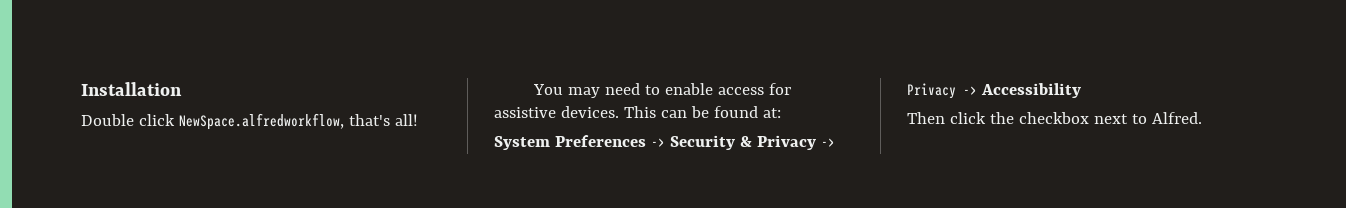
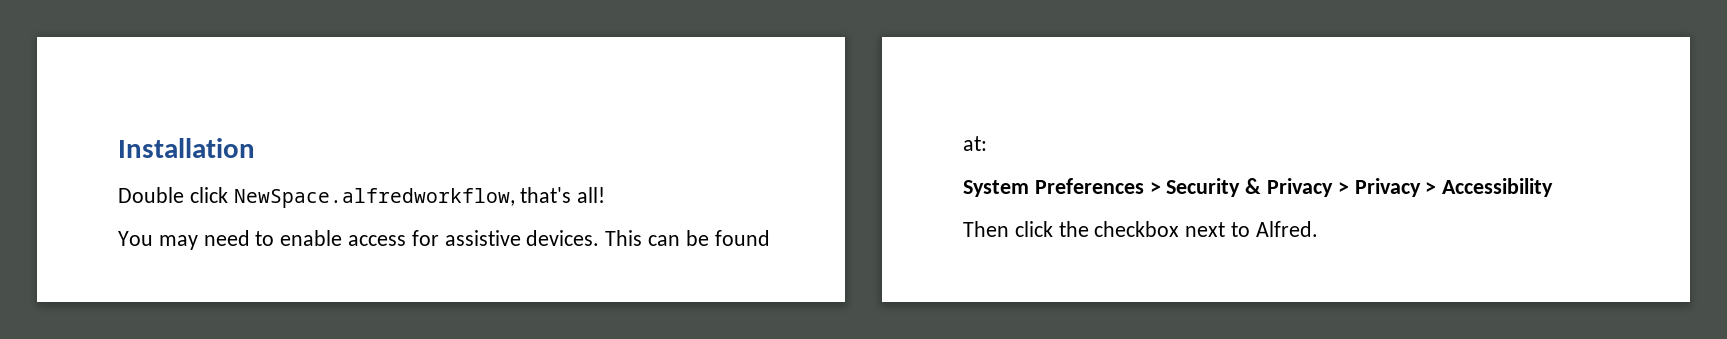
- System Preferences -> Security & Privacy -> Privacy -> Accessibility
+ System Preferences > Security & Privacy > Privacy > Accessibility

